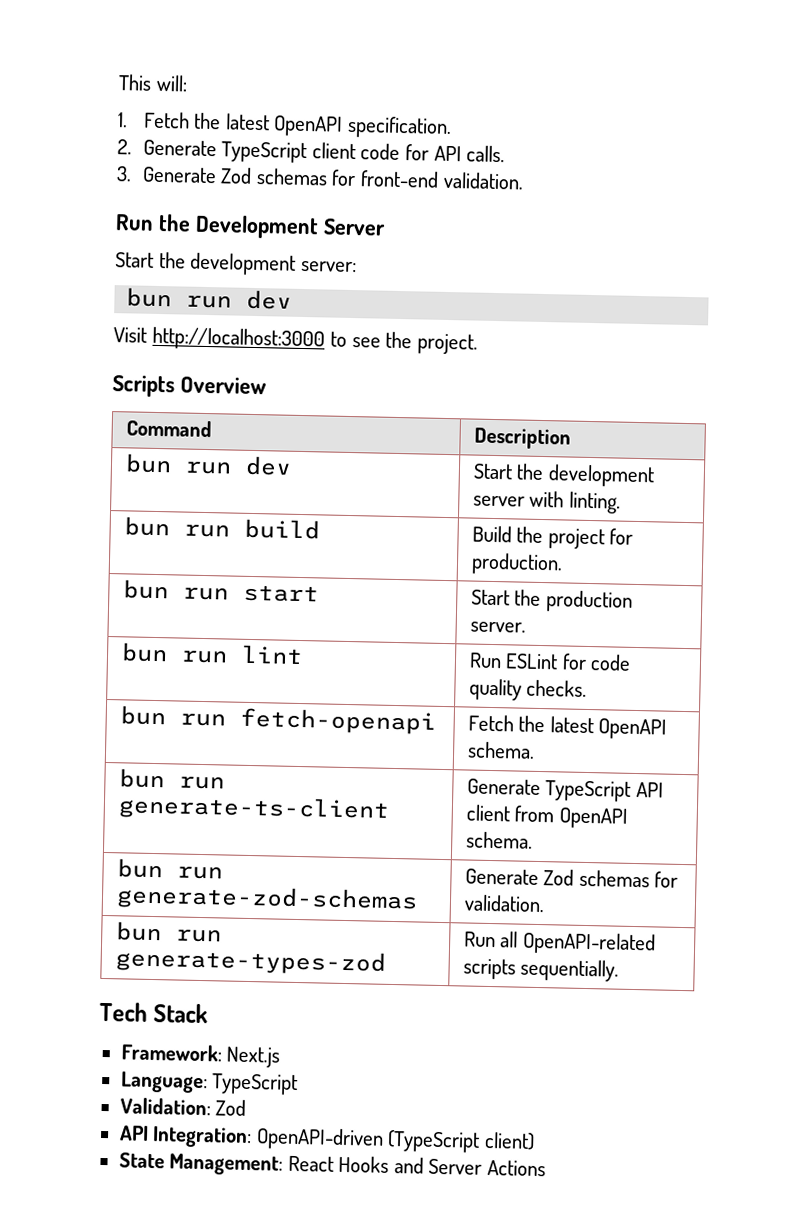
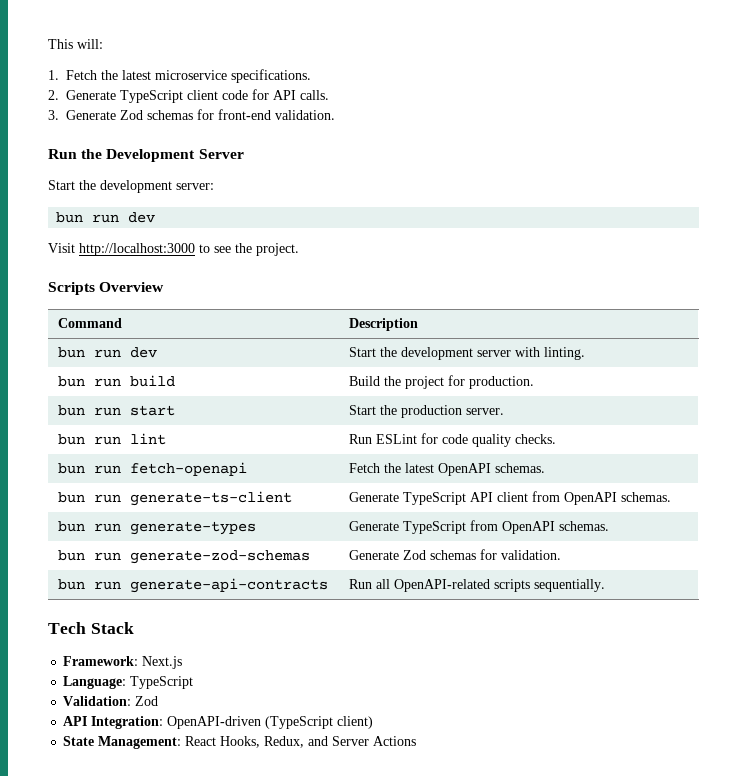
- 1. Fetch the latest OpenAPI specification.
+ 1. Fetch the latest microservice specifications.
- bun run fetch-openapi | Fetch the latest OpenAPI schema.
+ bun run fetch-openapi | Fetch the latest OpenAPI schemas.
- bun run generate-ts-client | Generate TypeScript API client from OpenAPI schema.
+ bun run generate-ts-client | Generate TypeScript API client from OpenAPI schemas.
+ bun run generate-types | Generate TypeScript from OpenAPI schemas.
- bun run generate-types-zod | Run all OpenAPI-related scripts sequentially.
+ bun run generate-api-contracts | Run all OpenAPI-related scripts sequentially.
- State Management: React Hooks and Server Actions
+ State Management: React Hooks, Redux, and Server Actions

